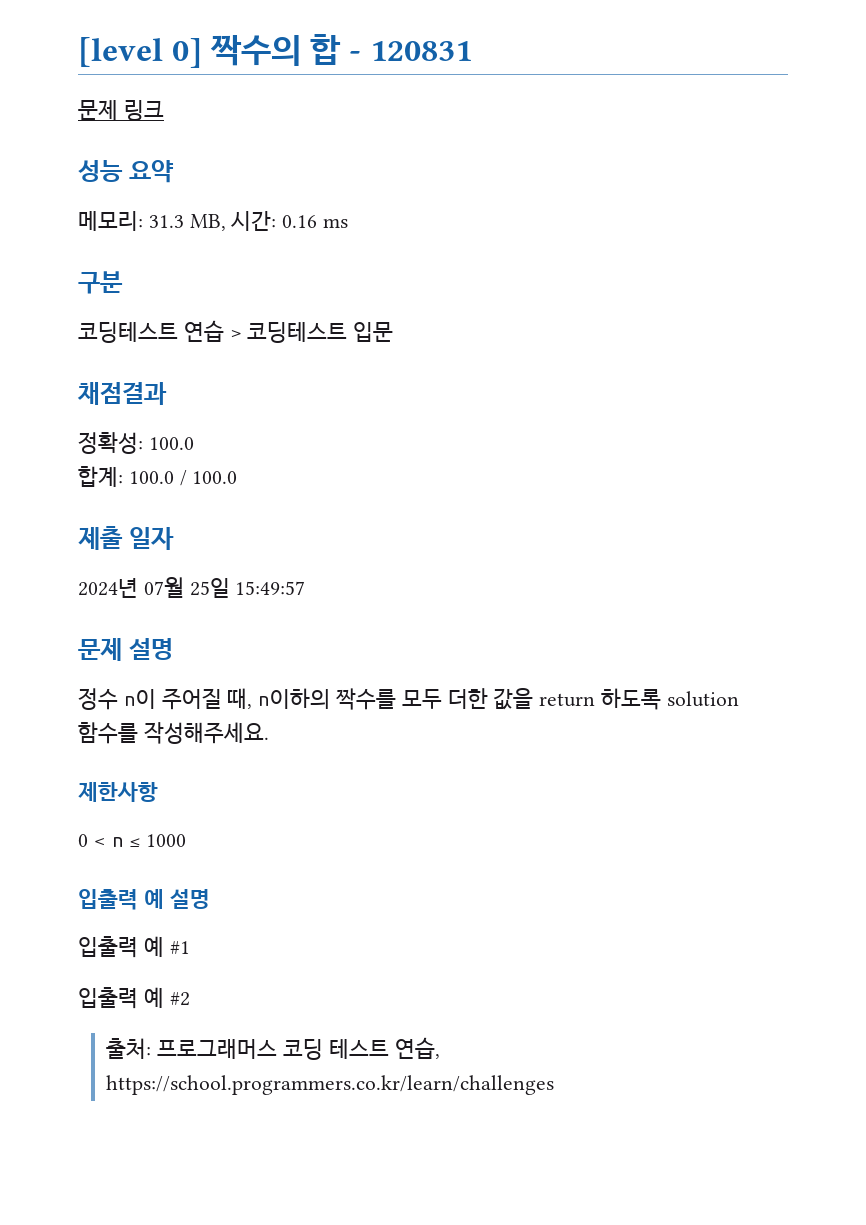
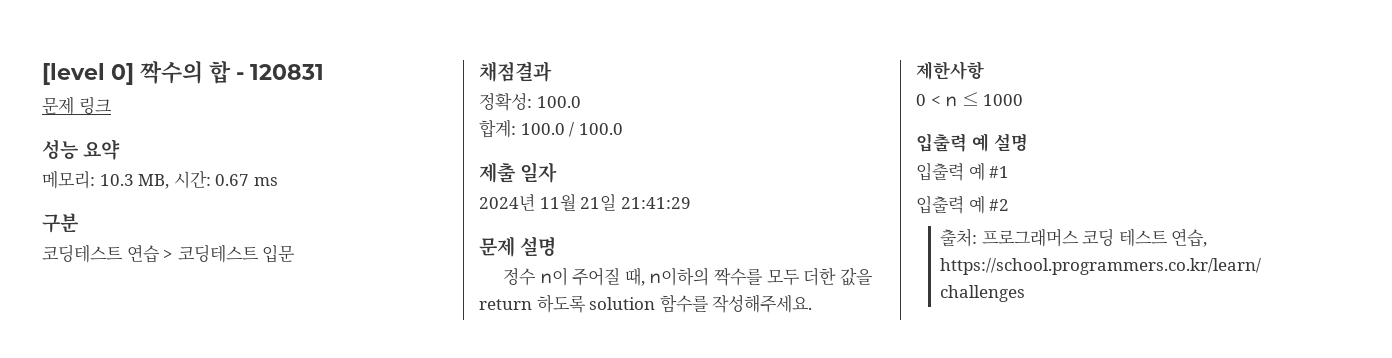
- 메모리: 31.3 MB, 시간: 0.16 ms
+ 메모리: 10.3 MB, 시간: 0.67 ms
- 2024년 07월 25일 15:49:57
+ 2024년 11월 21일 21:41:29

